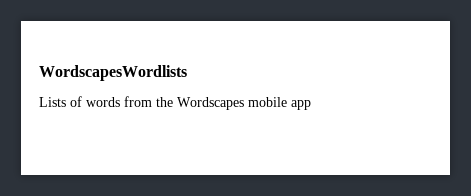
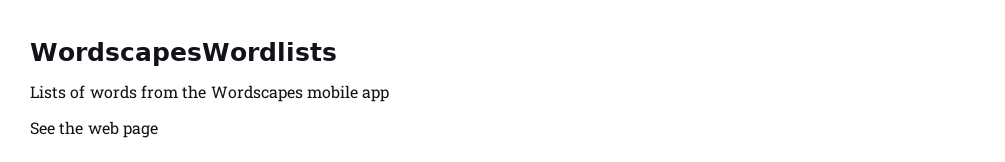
+ See the web page

